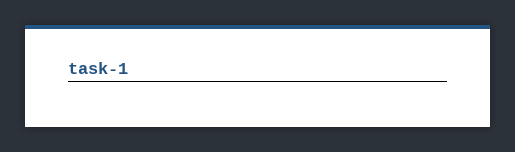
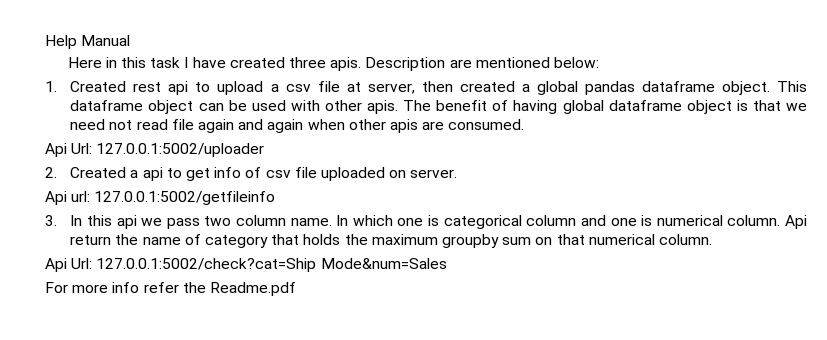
- task-1
+ Help Manual
+ Here in this task I have created three apis. Description are mentioned below:
+ 1. Created rest api to upload a csv file at server, then created a global pandas dataframe object. This dataframe object can be used with other apis. The benefit of having global dataframe object is that we need not read file again and again when other apis are consumed.
+ Api Url: 127.0.0.1:5002/uploader
+ 2. Created a api to get info of csv file uploaded on server.
+ Api url: 127.0.0.1:5002/getfileinfo
+ 3. In this api we pass two column name. In which one is categorical column and one is numerical column. Api return the name of category that holds the maximum groupby sum on that numerical column.
+ Api Url: 127.0.0.1:5002/check?cat=Ship Mode&num=Sales
+ For more info refer the Readme.pdf

